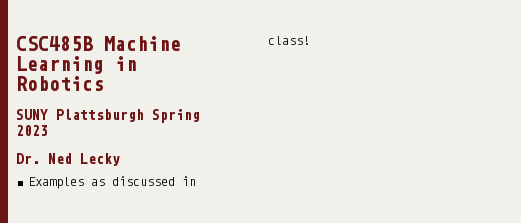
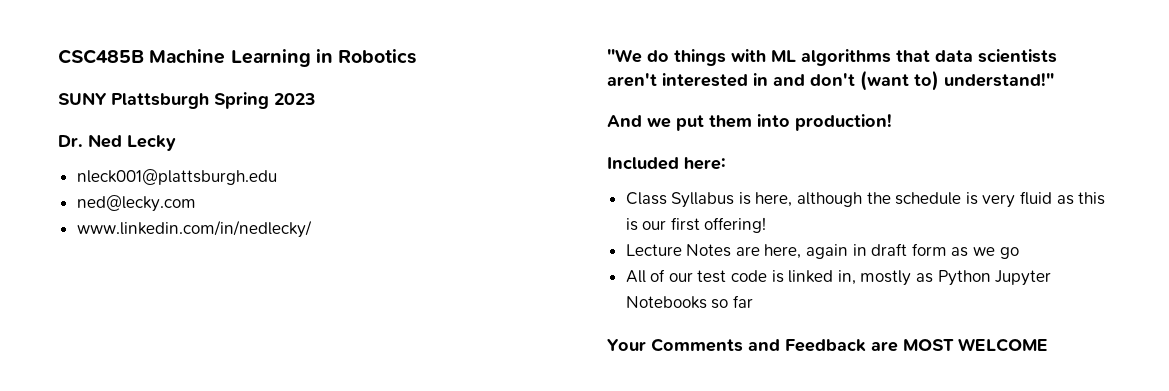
- Examples as discussed in class!
+ nleck001@plattsburgh.edu
+ ned@lecky.com
+ www.linkedin.com/in/nedlecky/
+ "We do things with ML algorithms that data scientists aren't interested in and don't (want to) understand!"
+ And we put them into production!
+ Included here:
+ Class Syllabus is here, although the schedule is very fluid as this is our first offering!
+ Lecture Notes are here, again in draft form as we go
+ All of our test code is linked in, mostly as Python Jupyter Notebooks so far
+ Your Comments and Feedback are MOST WELCOME

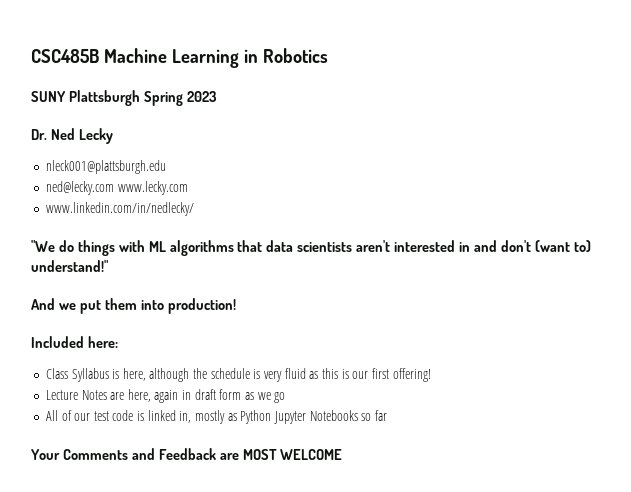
- ned@lecky.com
+ ned@lecky.com www.lecky.com

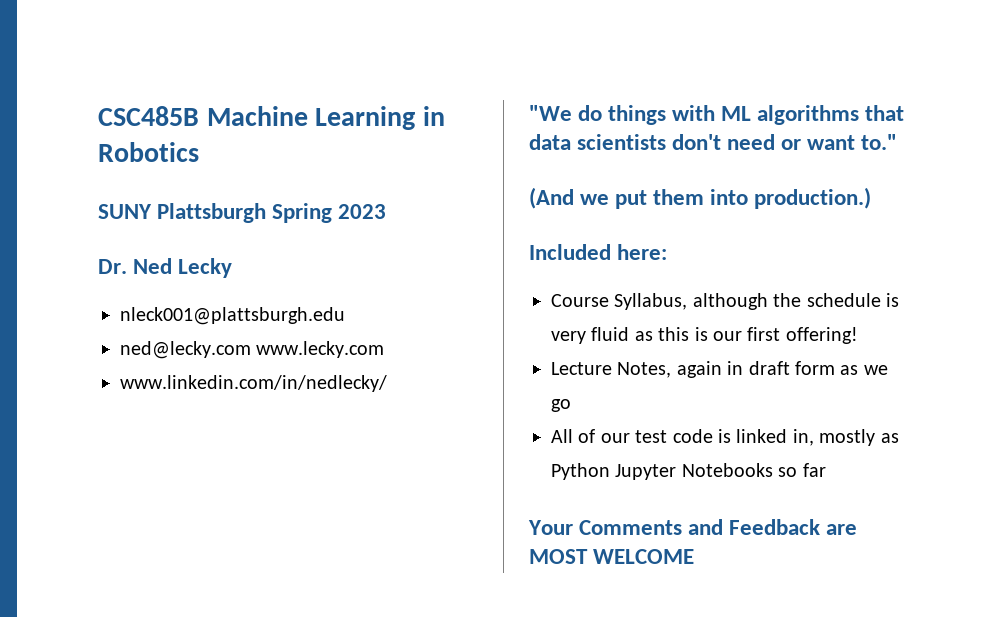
- "We do things with ML algorithms that data scientists aren't interested in and don't (want to) understand!"
- And we put them into production!
+ "We do things with ML algorithms that data scientists don't need or want to."
+ (And we put them into production.)
- Class Syllabus is here, although the schedule is very fluid as this is our first offering!
+ Course Syllabus, although the schedule is very fluid as this is our first offering!
- Lecture Notes are here, again in draft form as we go
+ Lecture Notes, again in draft form as we go

